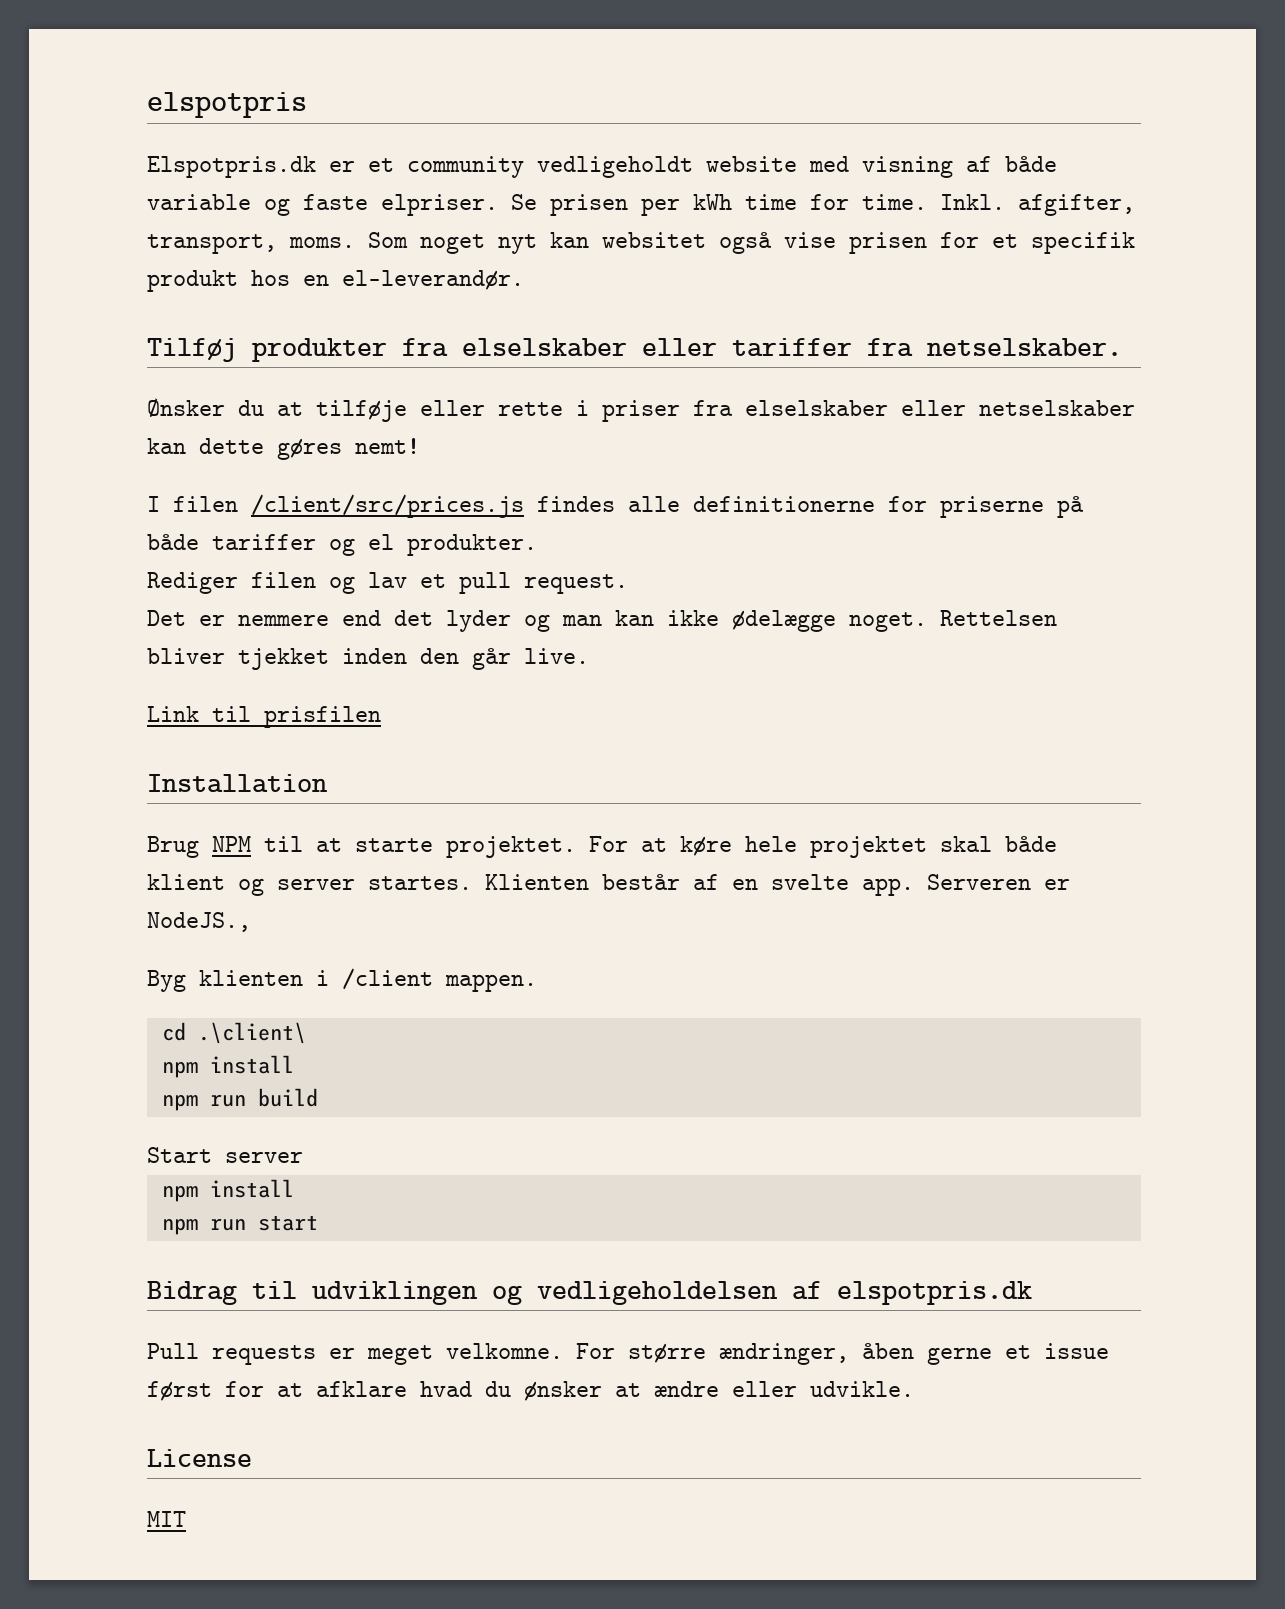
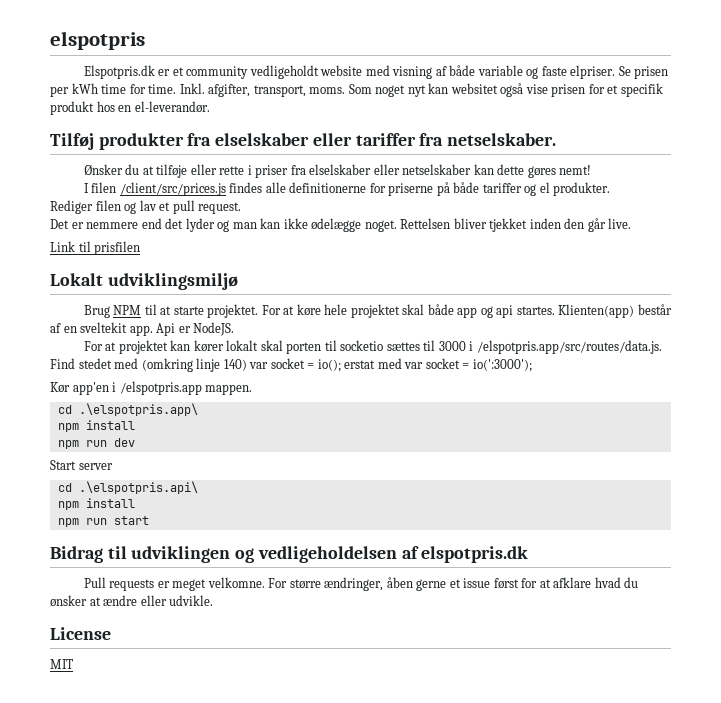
- Installation
+ Lokalt udviklingsmiljø
- For at køre hele projektet skal både klient og server startes. Klienten består af en svelte app. Serveren er NodeJS.,
- Byg klienten i /client mappen.
+ For at køre hele projektet skal både app og api startes. Klienten(app) består af en sveltekit app. Api er NodeJS.
+ For at projektet kan kører lokalt skal porten til socketio sættes til 3000 i /elspotpris.app/src/routes/data.js. Find stedet med (omkring linje 140) var socket = io(); erstat med var socket = io(':3000');
+ Kør app'en i /elspotpris.app mappen.
- cd .\client\
+ cd .\elspotpris.app\
  npm install
- npm run build
+ npm run dev
+ cd .\elspotpris.api\

